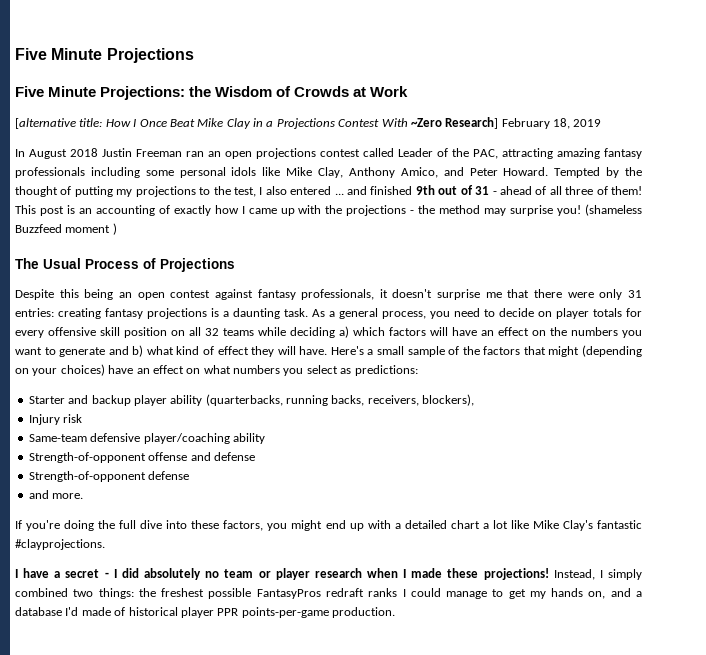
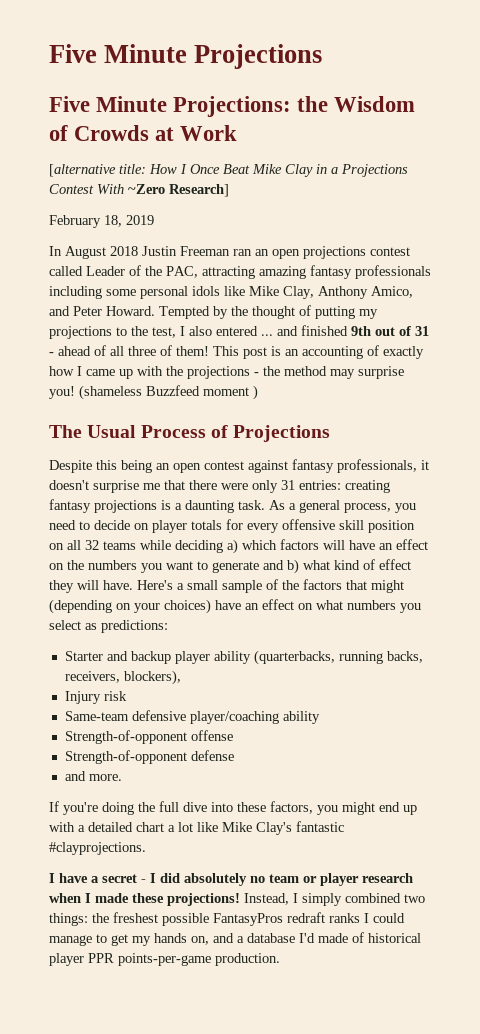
- [alternative title: How I Once Beat Mike Clay in a Projections Contest With ~Zero Research] February 18, 2019
+ [alternative title: How I Once Beat Mike Clay in a Projections Contest With ~Zero Research]
+ February 18, 2019
- Strength-of-opponent offense and defense
+ Strength-of-opponent offense

